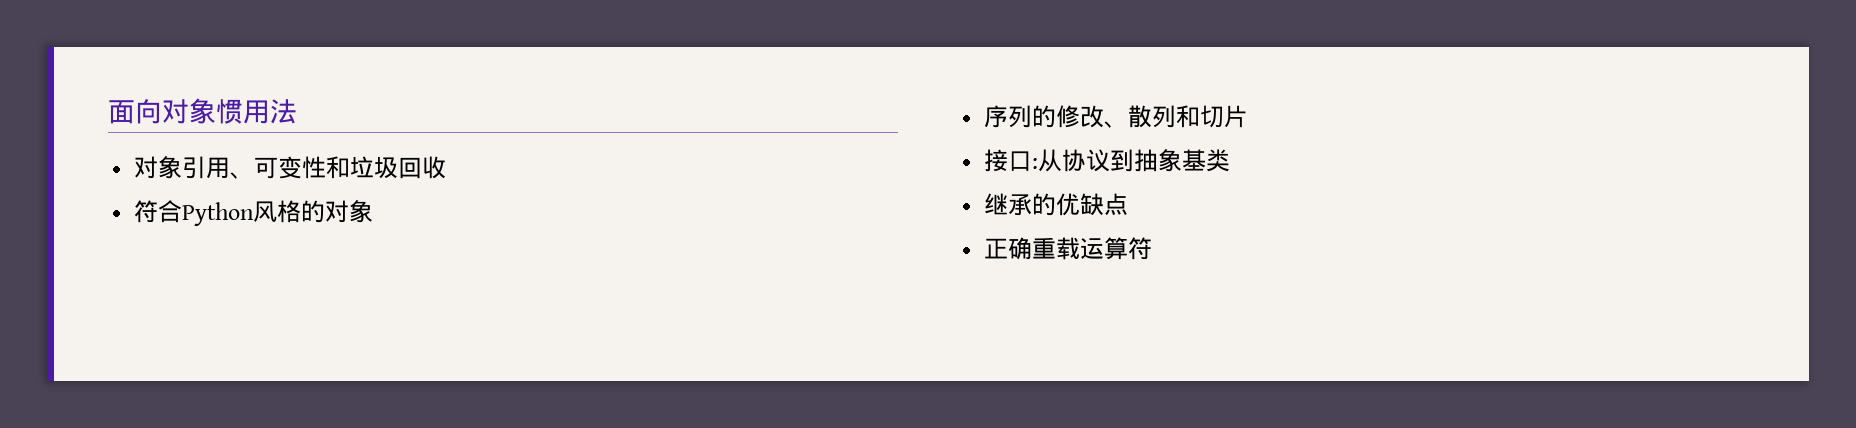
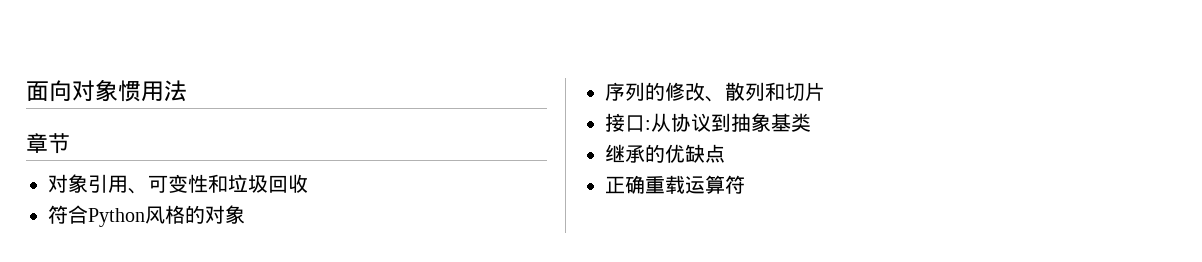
+ 章节

